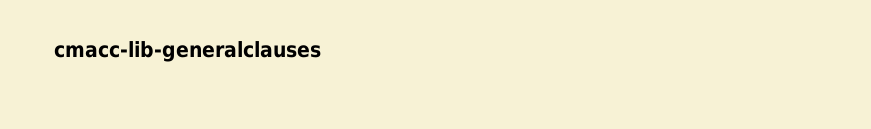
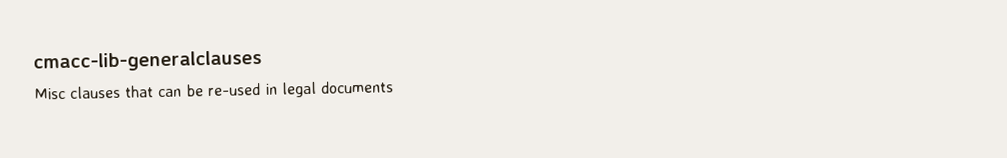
+ Misc clauses that can be re-used in legal documents

